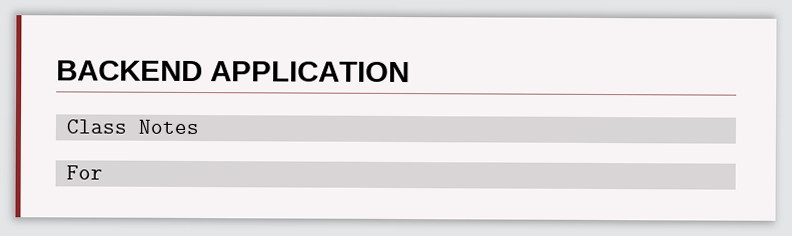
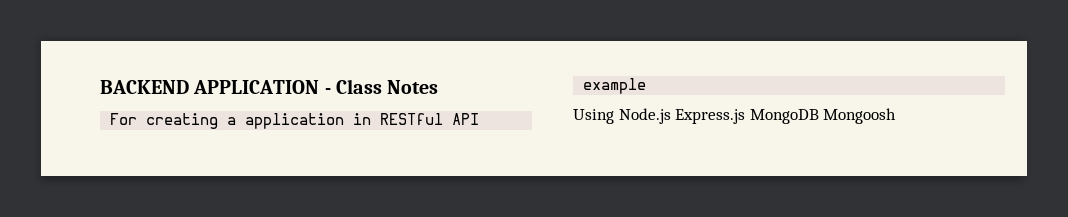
- BACKEND APPLICATION
- Class Notes
+ BACKEND APPLICATION - Class Notes
- For
+ For creating a application in RESTful API example
+ Using Node.js Express.js MongoDB Mongoosh

